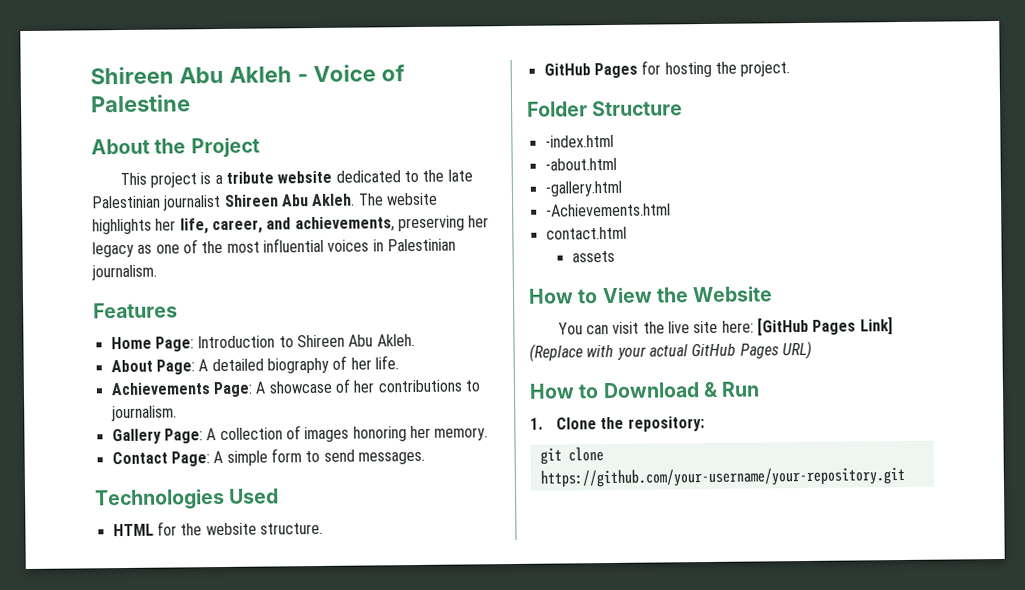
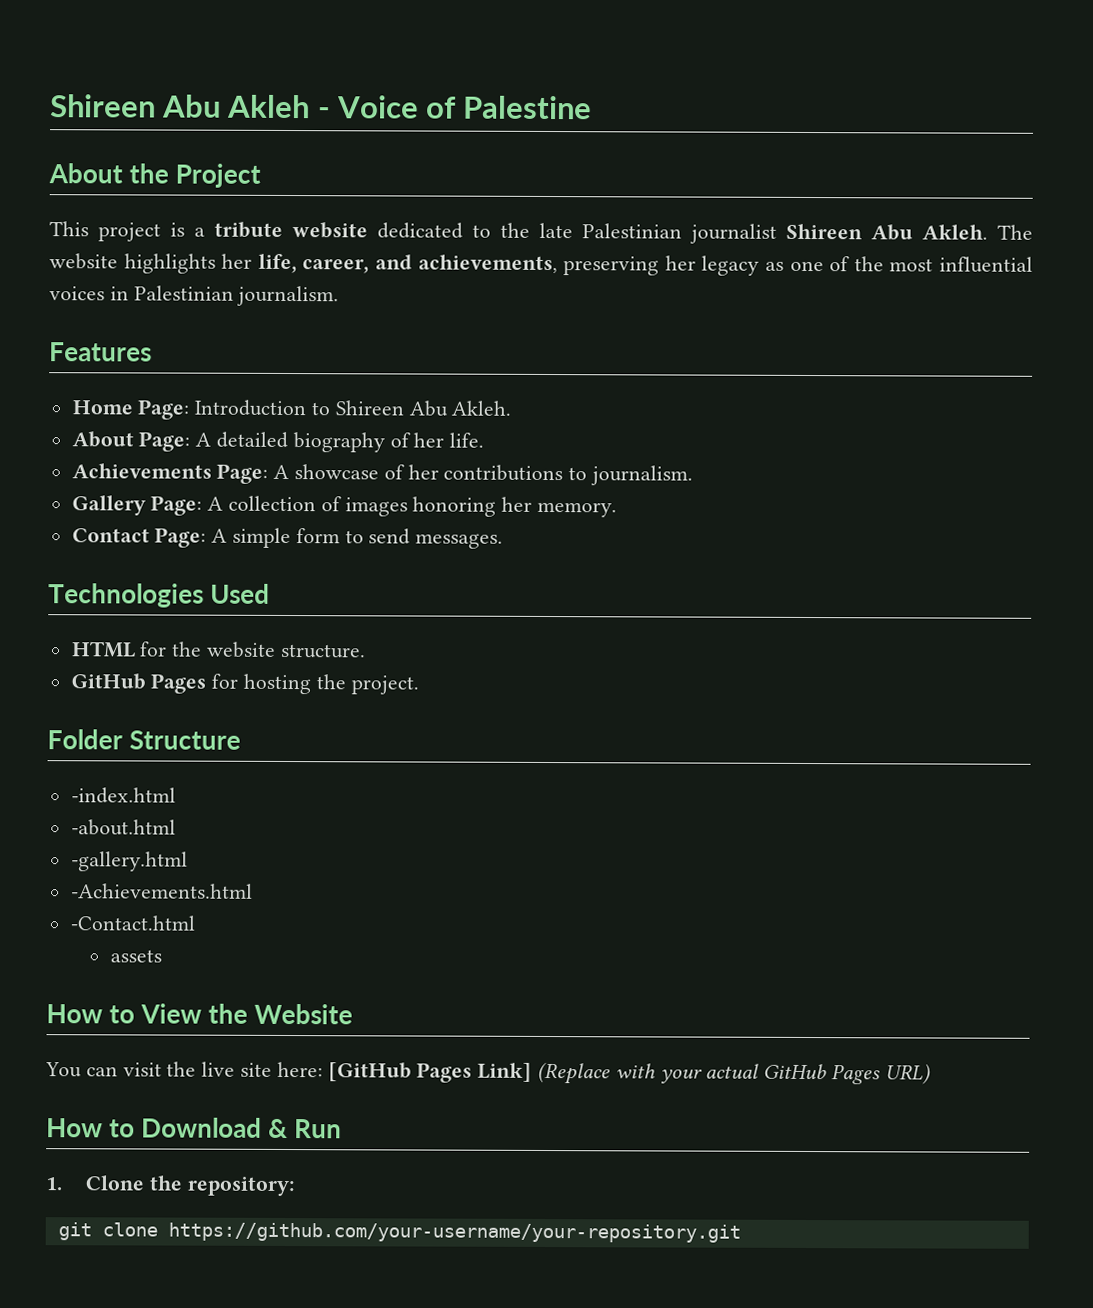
- contact.html
+ -Contact.html

